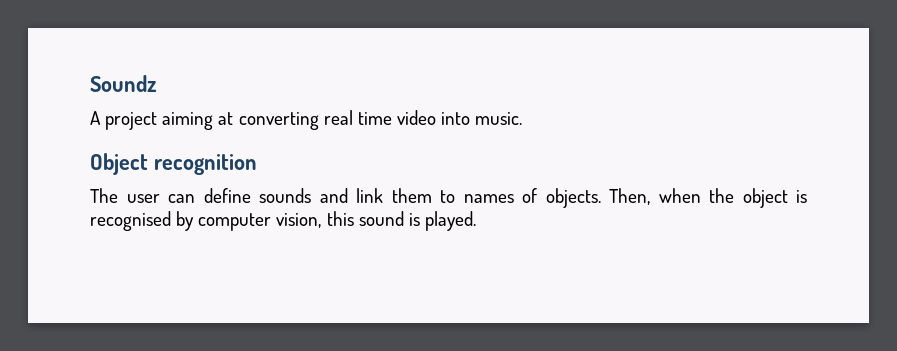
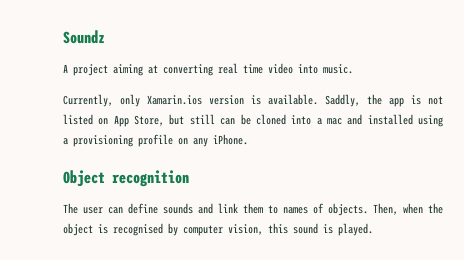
+ Currently, only Xamarin.ios version is available. Saddly, the app is not listed on App Store, but still can be cloned into a mac and installed using a provisioning profile on any iPhone.

